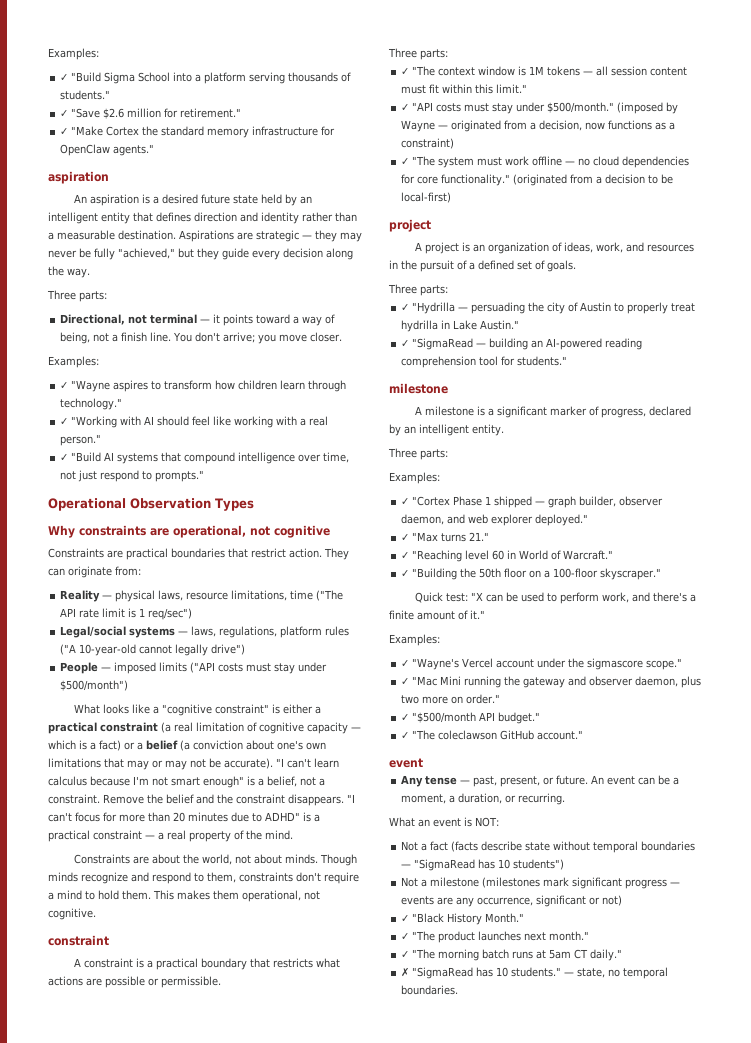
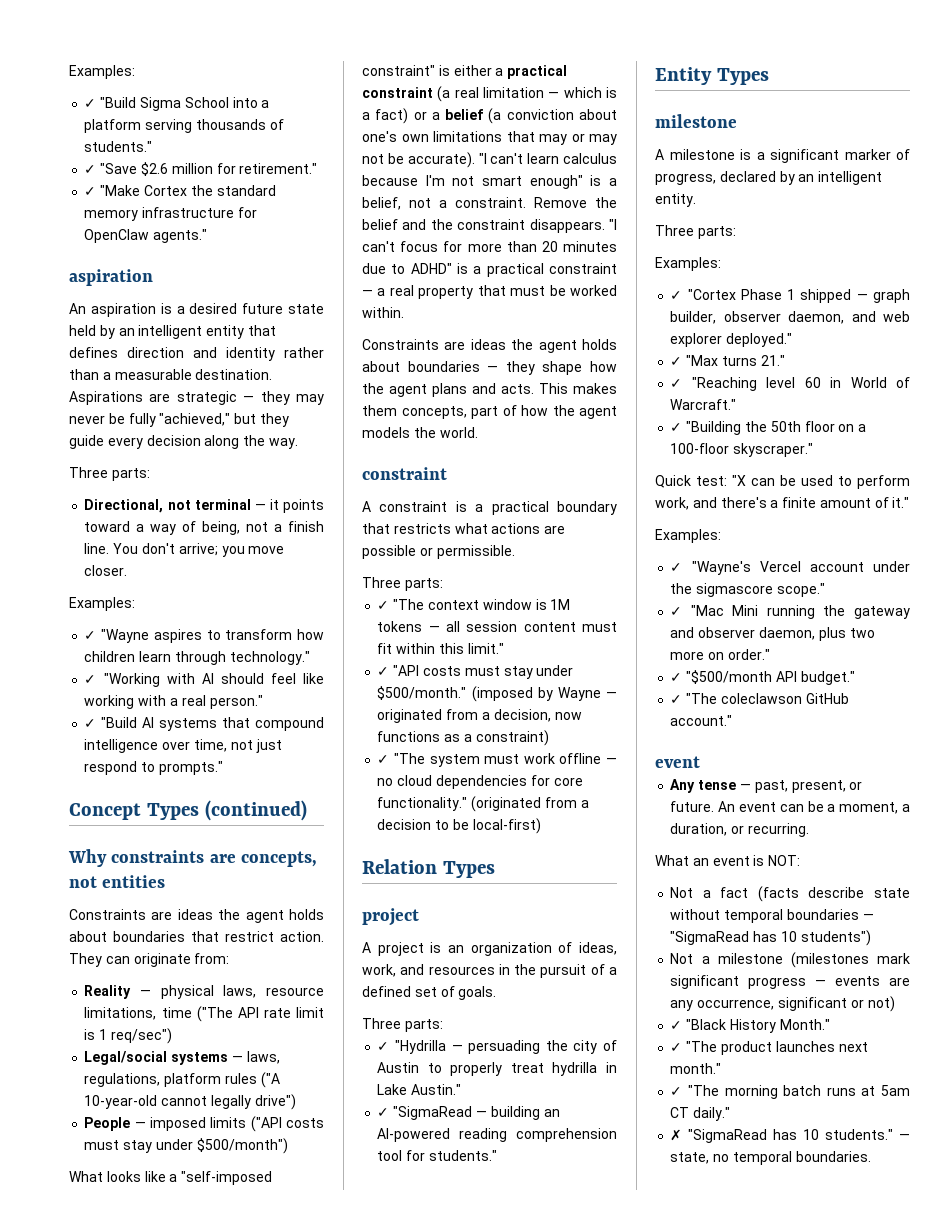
- Operational Observation Types
+ Concept Types (continued)
- Why constraints are operational, not cognitive
- Constraints are practical boundaries that restrict action.
+ Why constraints are concepts, not entities
+ Constraints are ideas the agent holds about boundaries that restrict action.
- What looks like a "cognitive constraint" is either a practical constraint (a real limitation of cognitive capacity — which is a fact) or a belief (a conviction about one's own limitations that may or may not be accurate).
+ What looks like a "self-imposed constraint" is either a practical constraint (a real limitation — which is a fact) or a belief (a conviction about one's own limitations that may or may not be accurate).
- "I can't focus for more than 20 minutes due to ADHD" is a practical constraint — a real property of the mind.
- Constraints are about the world, not about minds. Though minds recognize and respond to them, constraints don't require a mind to hold them. This makes them operational, not cognitive.
+ "I can't focus for more than 20 minutes due to ADHD" is a practical constraint — a real property that must be worked within.
+ Constraints are ideas the agent holds about boundaries — they shape how the agent plans and acts. This makes them concepts, part of how the agent models the world.
+ Relation Types
+ Entity Types

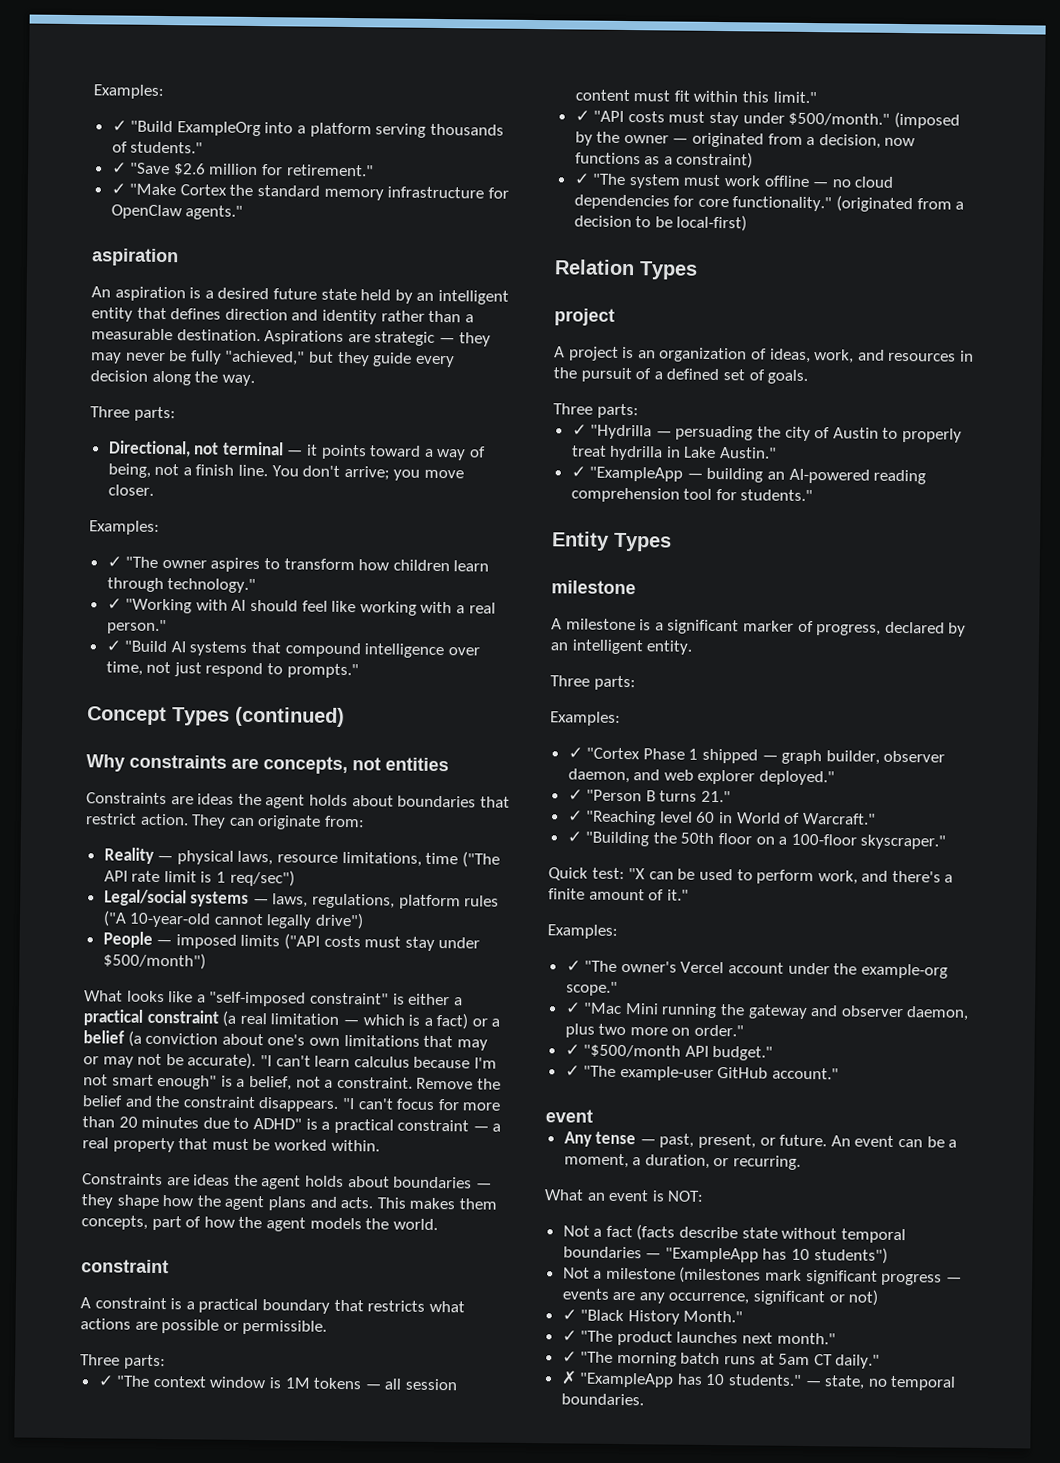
- ✓ "Build Sigma School into a platform serving thousands of students."
+ ✓ "Build ExampleOrg into a platform serving thousands of students."
- ✓ "Wayne aspires to transform how children learn through technology."
+ ✓ "The owner aspires to transform how children learn through technology."
- (imposed by Wayne — originated from a decision, now functions as a constraint)
+ (imposed by the owner — originated from a decision, now functions as a constraint)
- ✓ "SigmaRead — building an AI-powered reading comprehension tool for students."
+ ✓ "ExampleApp — building an AI-powered reading comprehension tool for students."
- ✓ "Max turns 21."
+ ✓ "Person B turns 21."
- ✓ "Wayne's Vercel account under the sigmascore scope."
+ ✓ "The owner's Vercel account under the example-org scope."
- ✓ "The coleclawson GitHub account."
+ ✓ "The example-user GitHub account."
- Not a fact (facts describe state without temporal boundaries — "SigmaRead has 10 students")
+ Not a fact (facts describe state without temporal boundaries — "ExampleApp has 10 students")
- ✗ "SigmaRead has 10 students."
+ ✗ "ExampleApp has 10 students."

